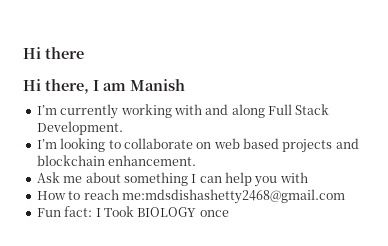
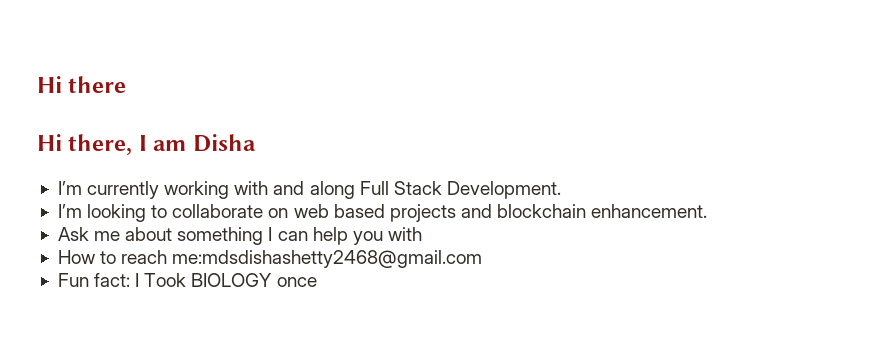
- Hi there, I am Manish
+ Hi there, I am Disha

